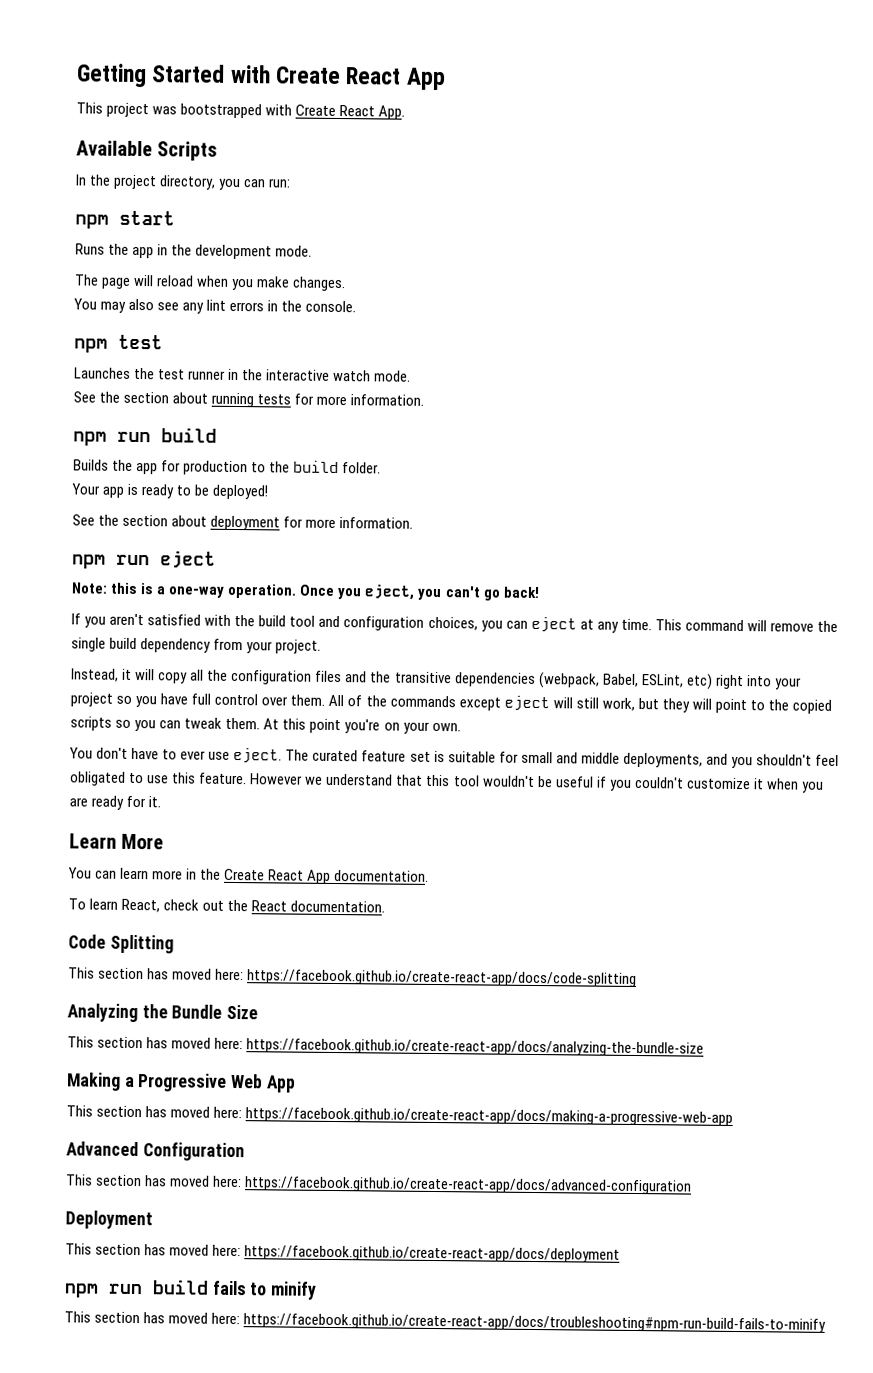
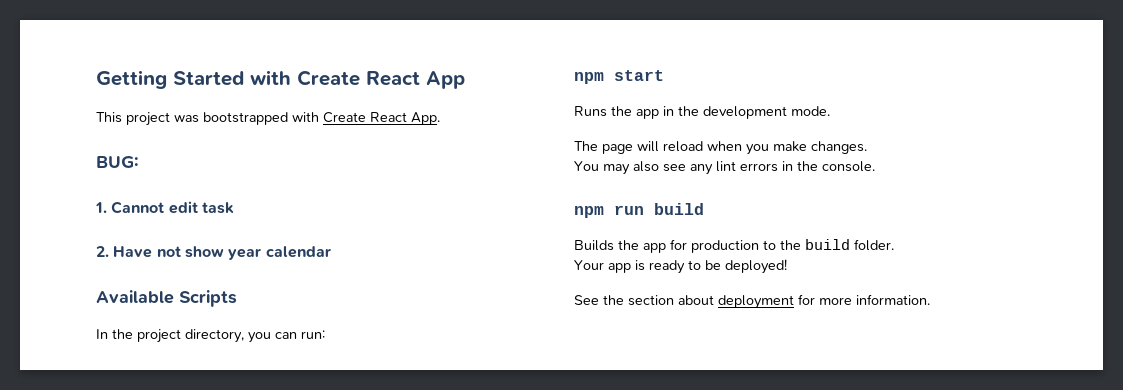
+ BUG:
+ 1. Cannot edit task
+ 2. Have not show year calendar
- npm test
- Launches the test runner in the interactive watch mode.
- See the section about running tests for more information.
- npm run eject
- Note: this is a one-way operation. Once you eject, you can't go back!
- If you aren't satisfied with the build tool and configuration choices, you can eject at any time. This command will remove the single build dependency from your project.
- Instead, it will copy all the configuration files and the transitive dependencies (webpack, Babel, ESLint, etc) right into your project so you have full control over them. All of the commands except eject will still work, but they will point to the copied scripts so you can tweak them. At this point you're on your own.
- You don't have to ever use eject. The curated feature set is suitable for small and middle deployments, and you shouldn't feel obligated to use this feature. However we understand that this tool wouldn't be useful if you couldn't customize it when you are ready for it.
- Learn More
- You can learn more in the Create React App documentation.
- To learn React, check out the React documentation.
- Code Splitting
- This section has moved here: https://facebook.github.io/create-react-app/docs/code-splitting
- Analyzing the Bundle Size
- This section has moved here: https://facebook.github.io/create-react-app/docs/analyzing-the-bundle-size
- Making a Progressive Web App
- This section has moved here: https://facebook.github.io/create-react-app/docs/making-a-progressive-web-app
- Advanced Configuration
- This section has moved here: https://facebook.github.io/create-react-app/docs/advanced-configuration
- Deployment
- This section has moved here: https://facebook.github.io/create-react-app/docs/deployment
- npm run build fails to minify
- This section has moved here: https://facebook.github.io/create-react-app/docs/troubleshooting#npm-run-build-fails-to-minify

